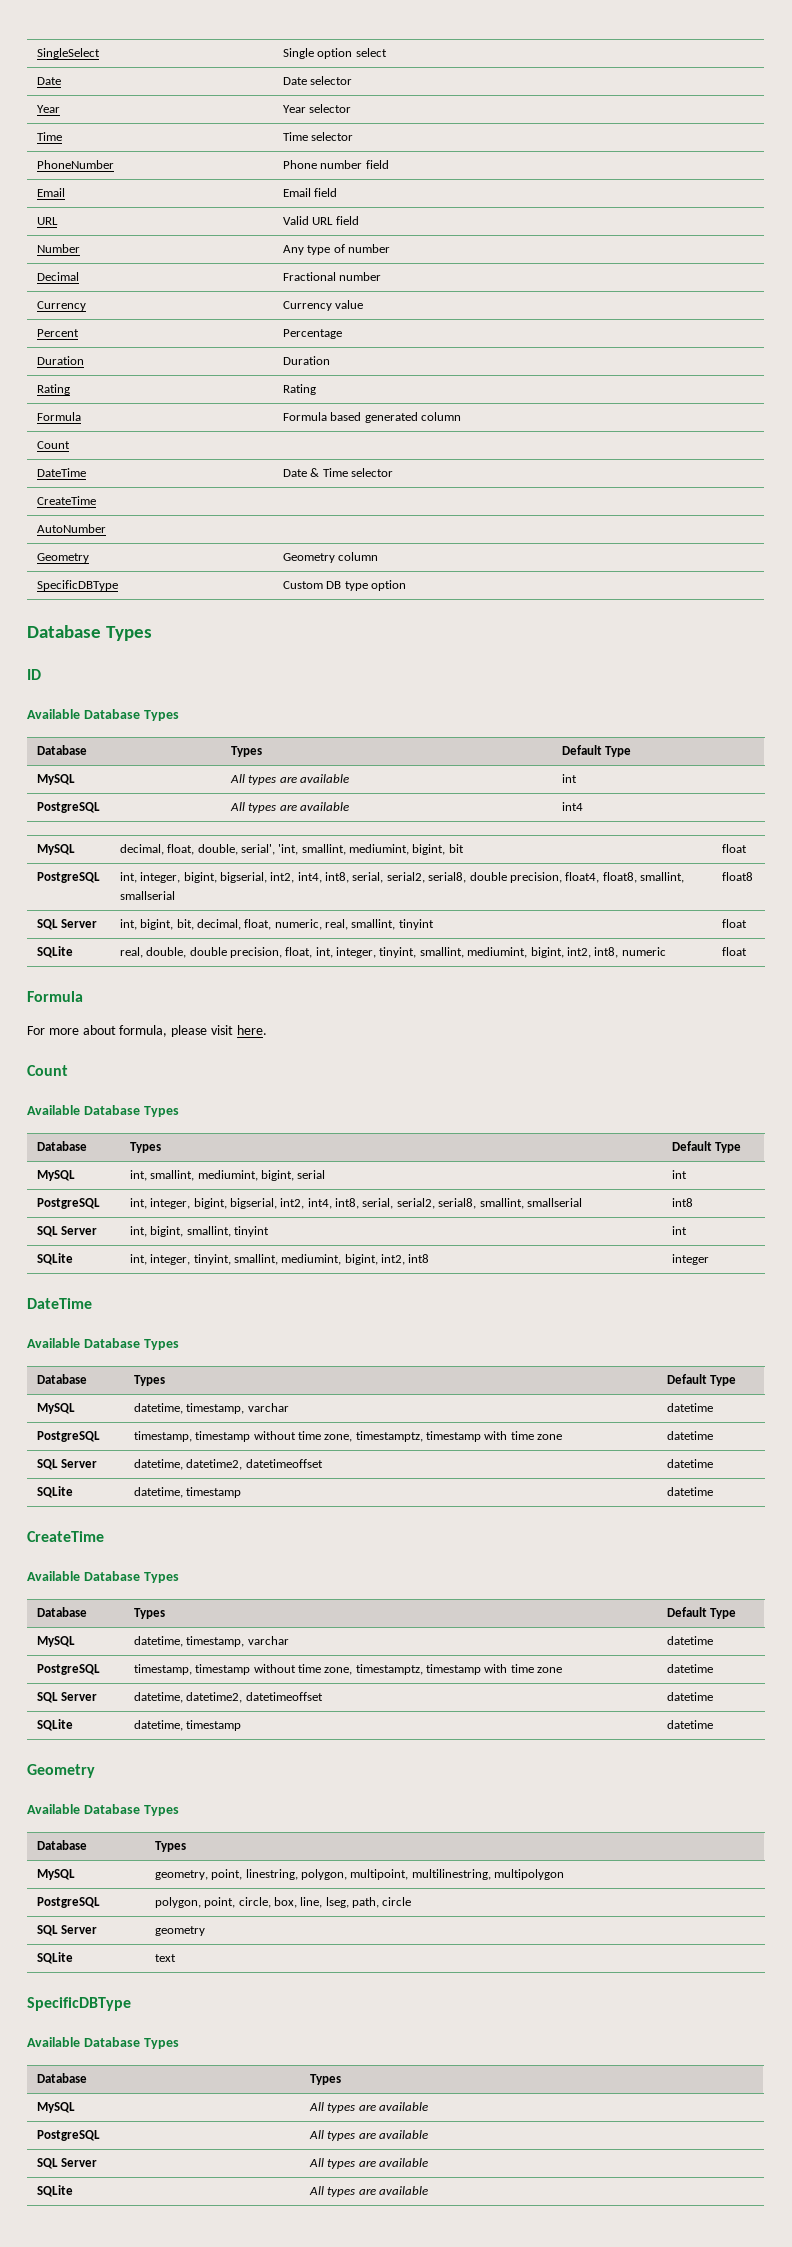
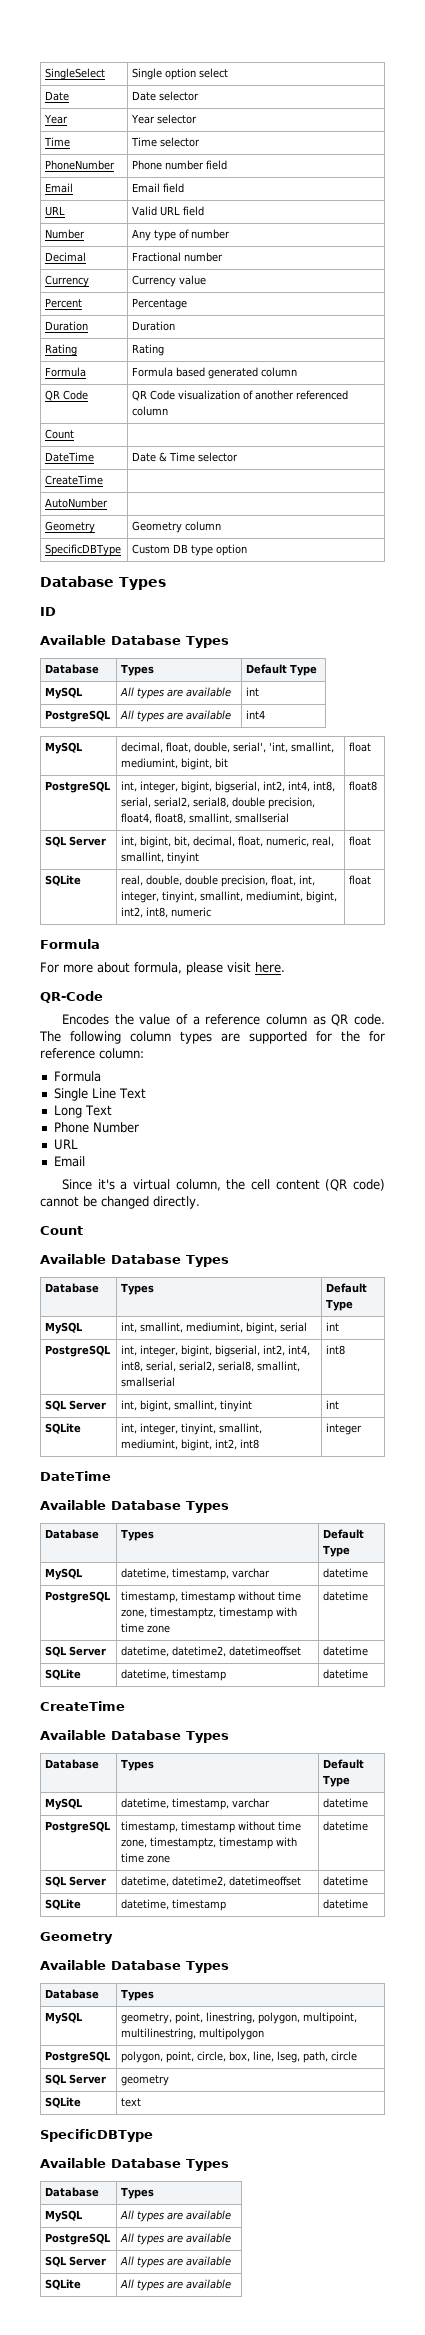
+ QR Code | QR Code visualization of another referenced column
+ QR-Code
+ Encodes the value of a reference column as QR code. The following column types are supported for the for reference column:
+ Formula
+ Single Line Text
+ Long Text
+ Phone Number
+ URL
+ Email
+ Since it's a virtual column, the cell content (QR code) cannot be changed directly.

